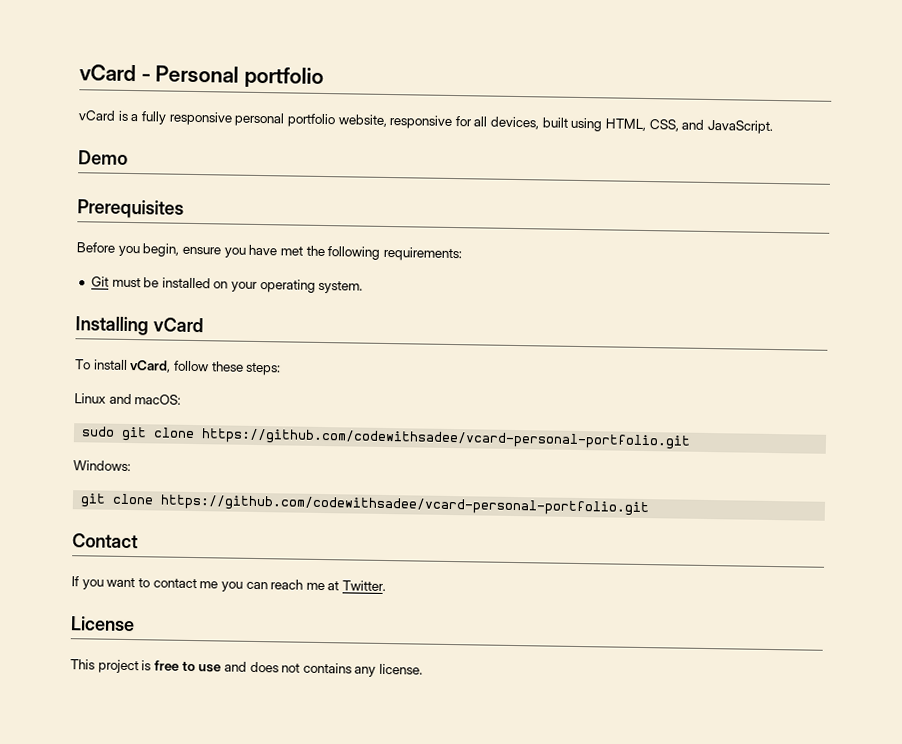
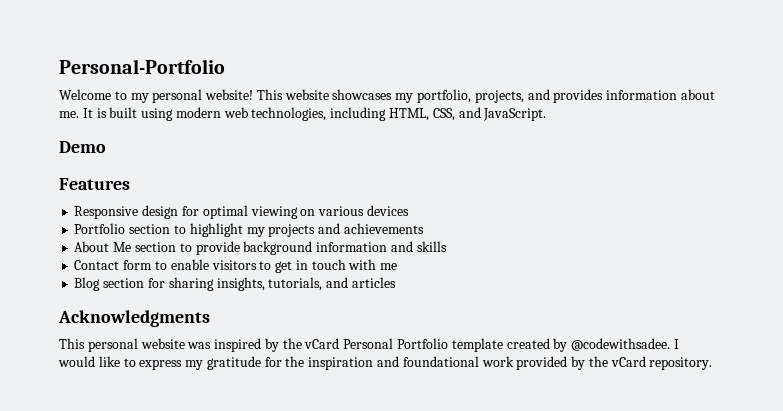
- vCard - Personal portfolio
- vCard is a fully responsive personal portfolio website, responsive for all devices, built using HTML, CSS, and JavaScript.
+ Personal-Portfolio
+ Welcome to my personal website! This website showcases my portfolio, projects, and provides information about me. It is built using modern web technologies, including HTML, CSS, and JavaScript.
- Prerequisites
- Before you begin, ensure you have met the following requirements:
- Git must be installed on your operating system.
- Installing vCard
- To install vCard, follow these steps:
- Linux and macOS:
- sudo git clone https://github.com/codewithsadee/vcard-personal-portfolio.git
- Windows:
- git clone https://github.com/codewithsadee/vcard-personal-portfolio.git
- Contact
- If you want to contact me you can reach me at Twitter.
- License
- This project is free to use and does not contains any license.
+ Features
+ Responsive design for optimal viewing on various devices
+ Portfolio section to highlight my projects and achievements
+ About Me section to provide background information and skills
+ Contact form to enable visitors to get in touch with me
+ Blog section for sharing insights, tutorials, and articles
+ Acknowledgments
+ This personal website was inspired by the vCard Personal Portfolio template created by @codewithsadee. I would like to express my gratitude for the inspiration and foundational work provided by the vCard repository.

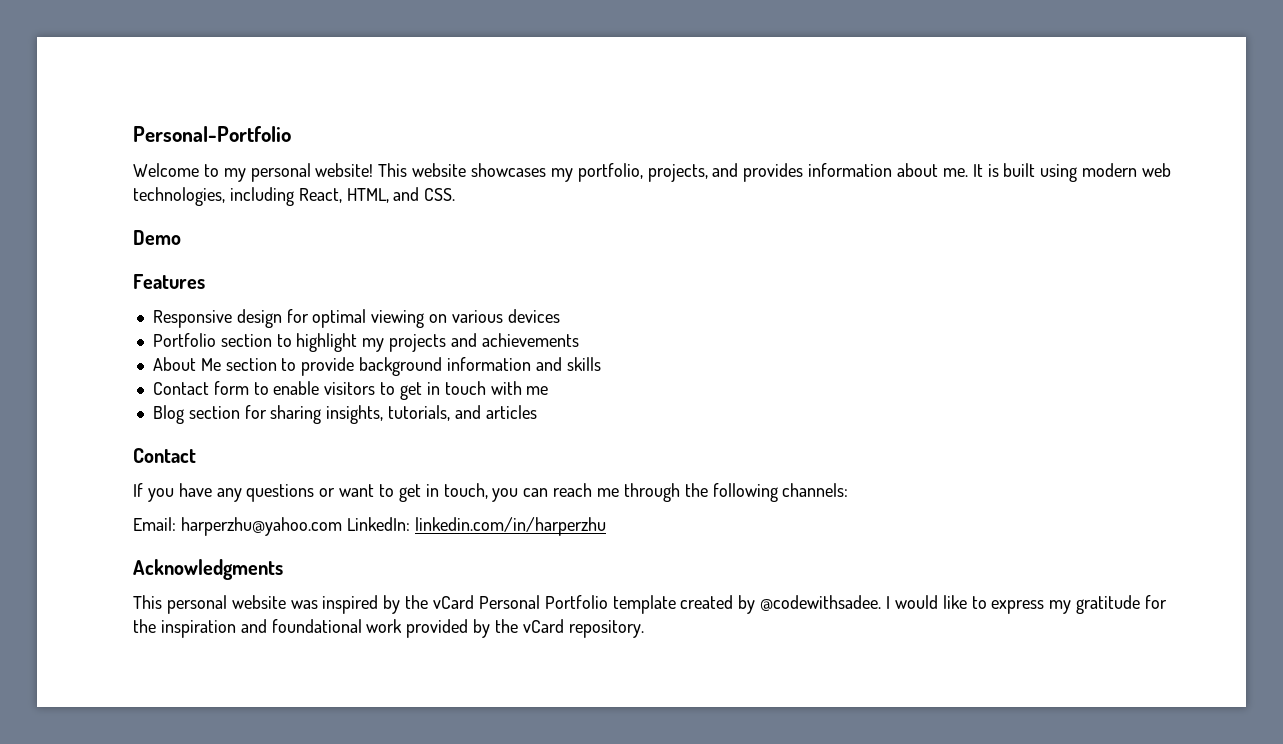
- It is built using modern web technologies, including HTML, CSS, and JavaScript.
+ It is built using modern web technologies, including React, HTML, and CSS.
  Blog section for sharing insights, tutorials, and articles
+ Contact
+ If you have any questions or want to get in touch, you can reach me through the following channels:
+ Email: harperzhu@yahoo.com LinkedIn: linkedin.com/in/harperzhu

